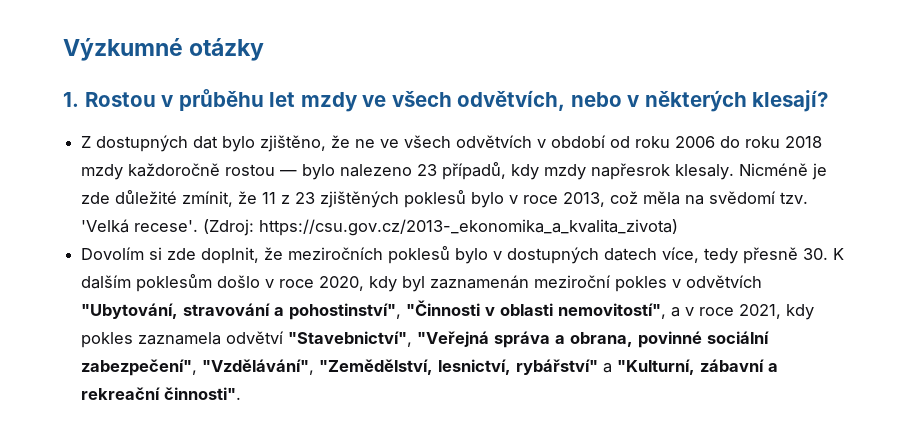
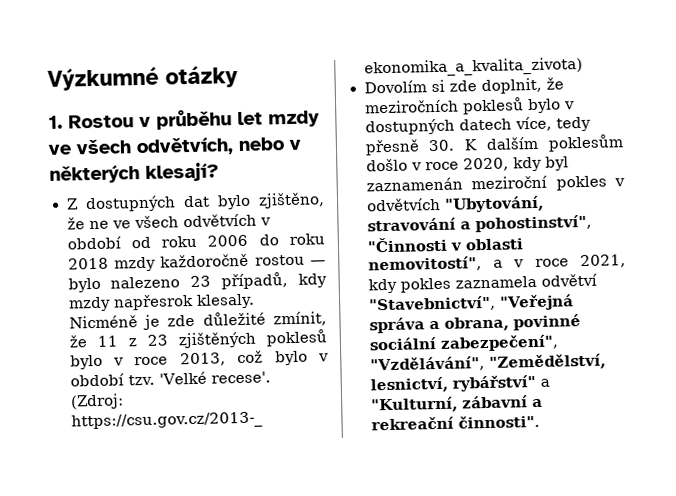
- Nicméně je zde důležité zmínit, že 11 z 23 zjištěných poklesů bylo v roce 2013, což měla na svědomí tzv. 'Velká recese'.
+ Nicméně je zde důležité zmínit, že 11 z 23 zjištěných poklesů bylo v roce 2013, což bylo v období tzv. 'Velké recese'.

